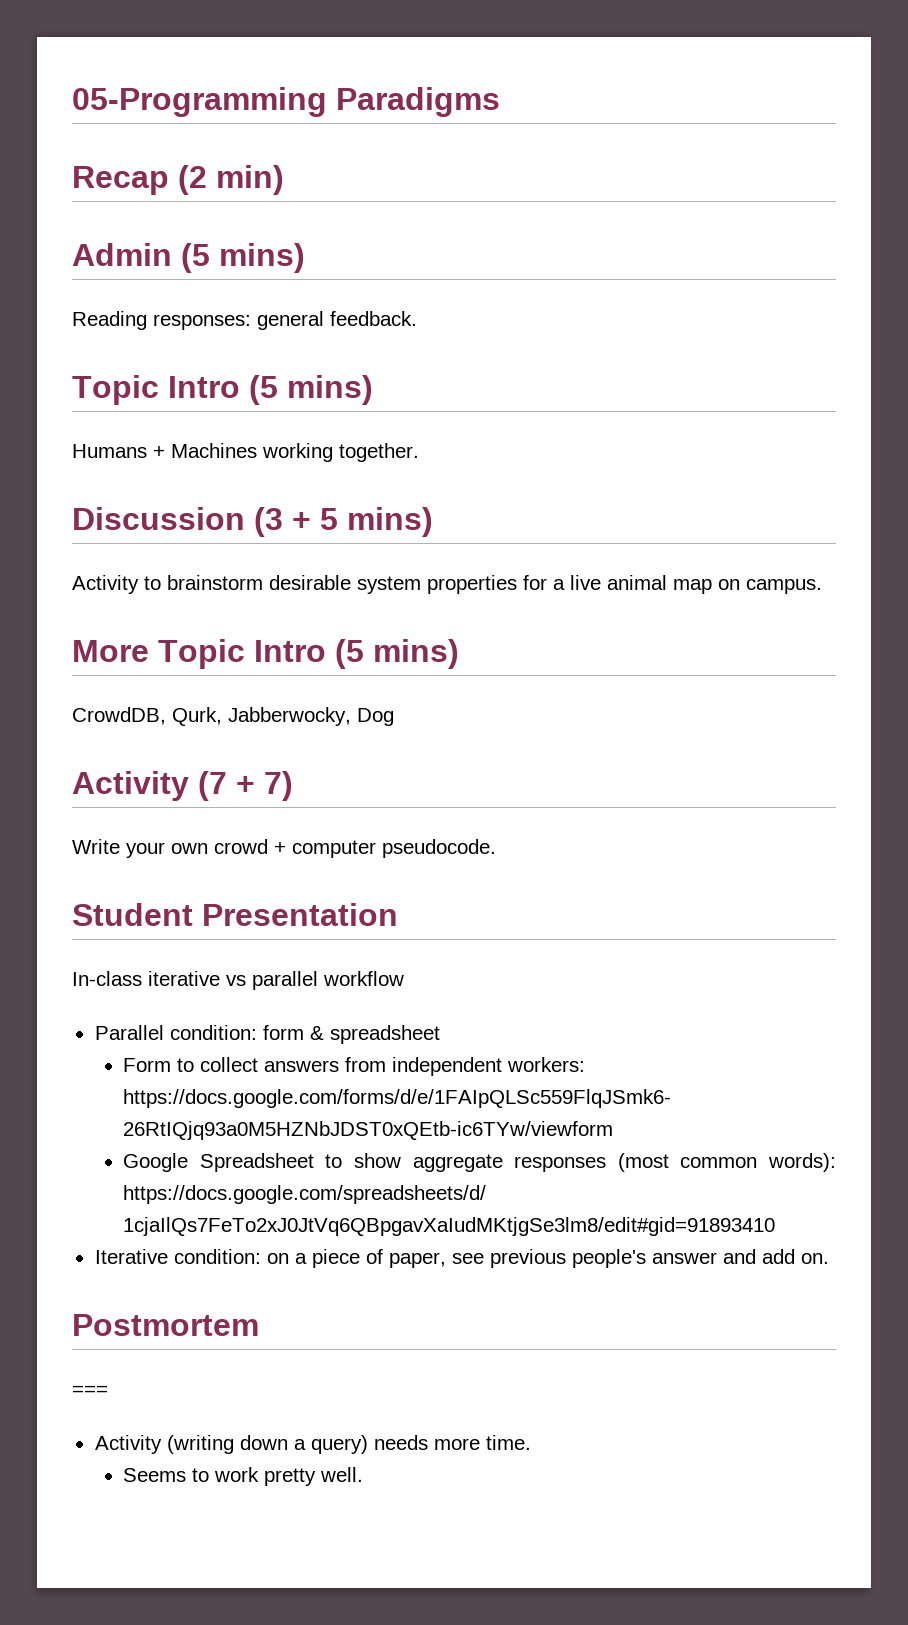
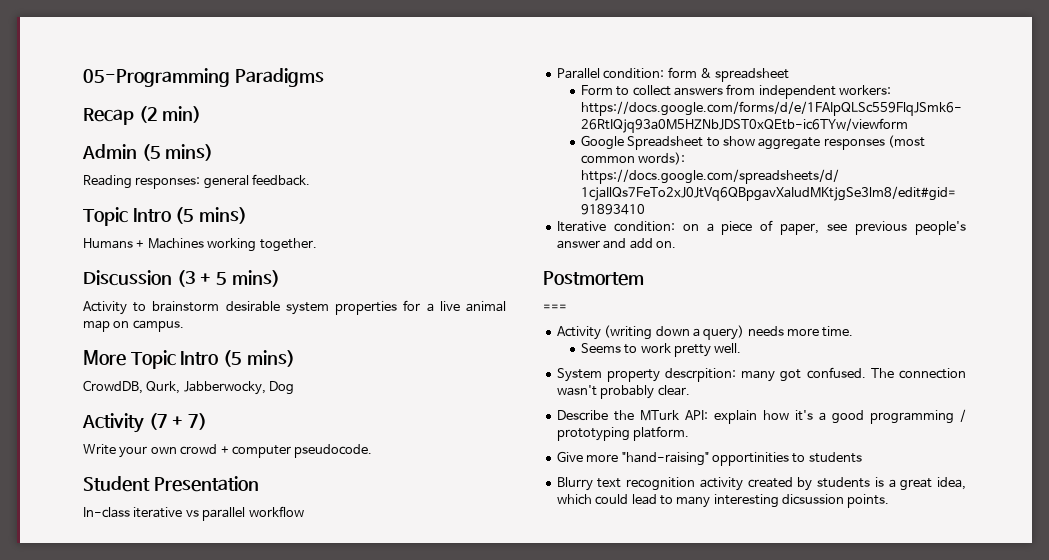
+ System property descrpition: many got confused. The connection wasn't probably clear.
+ Describe the MTurk API: explain how it's a good programming / prototyping platform.
+ Give more "hand-raising" opportinities to students
+ Blurry text recognition activity created by students is a great idea, which could lead to many interesting dicsussion points.

